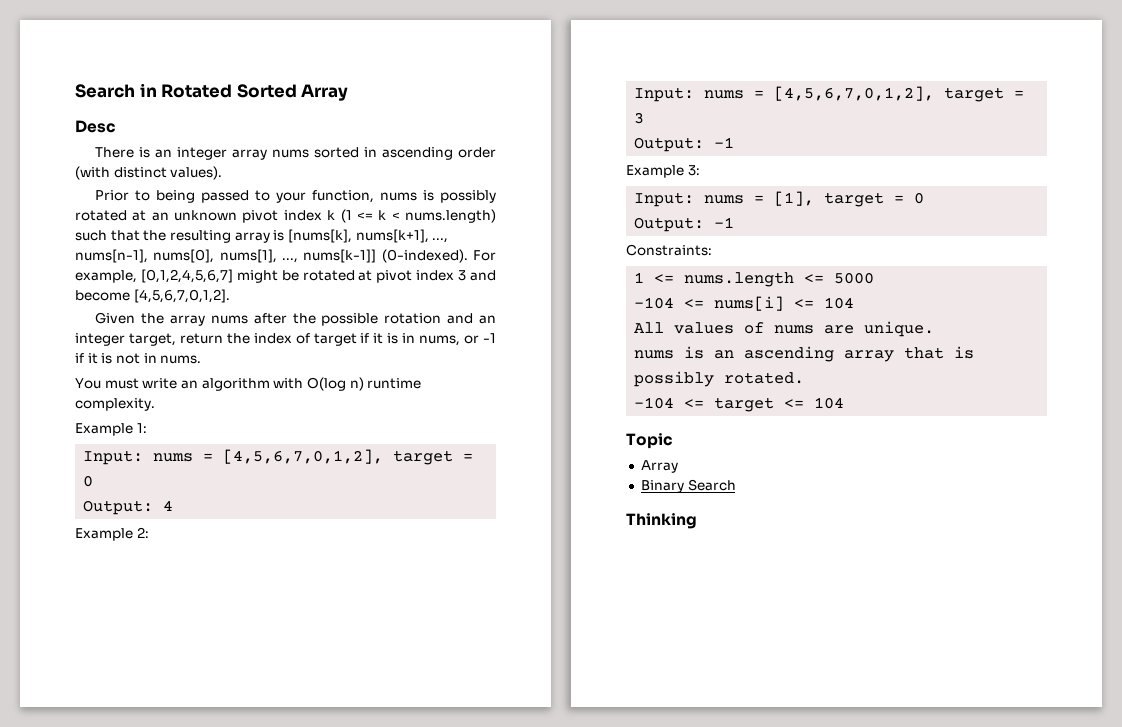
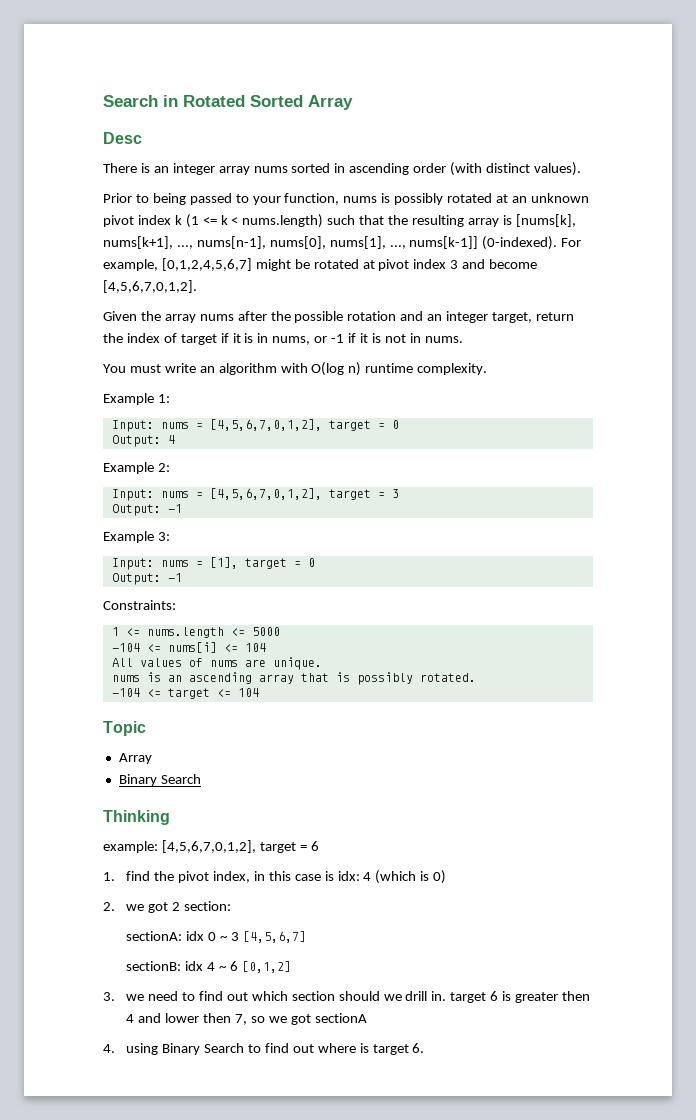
+ example: [4,5,6,7,0,1,2], target = 6
+ 1. find the pivot index, in this case is idx: 4 (which is 0)
+ 2. we got 2 section:
+ sectionA: idx 0 ~ 3 [4,5,6,7]
+ sectionB: idx 4 ~ 6 [0,1,2]
+ 3. we need to find out which section should we drill in. target 6 is greater then 4 and lower then 7, so we got sectionA
+ 4. using Binary Search to find out where is target 6.

